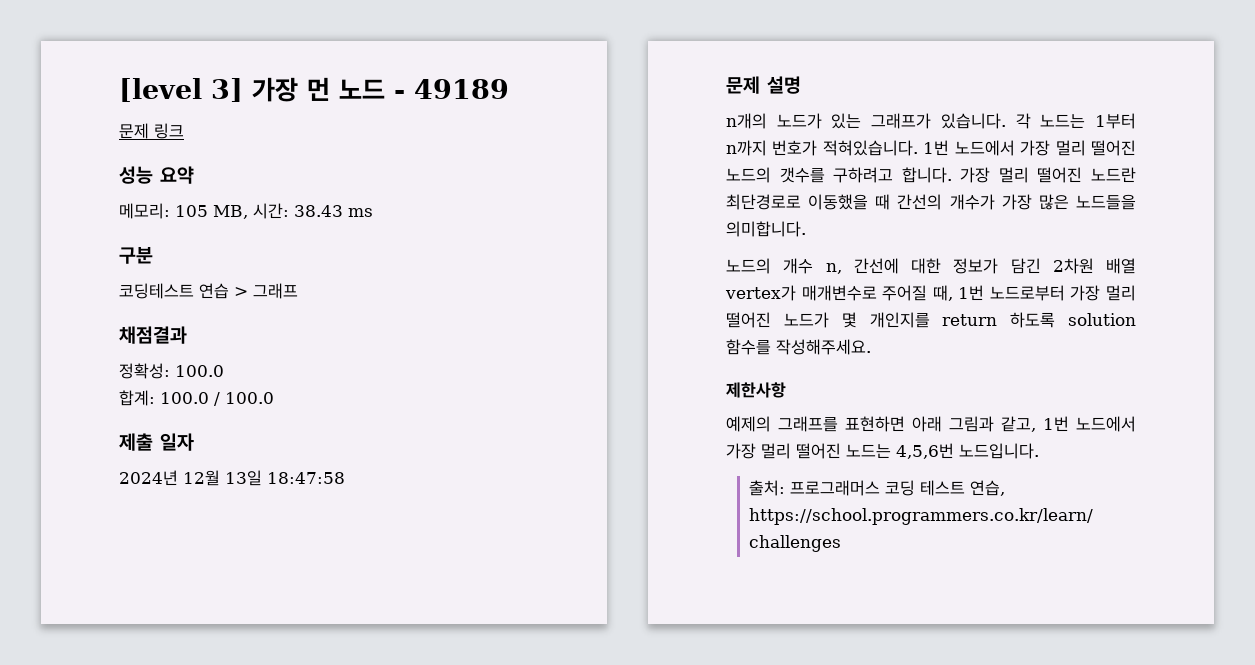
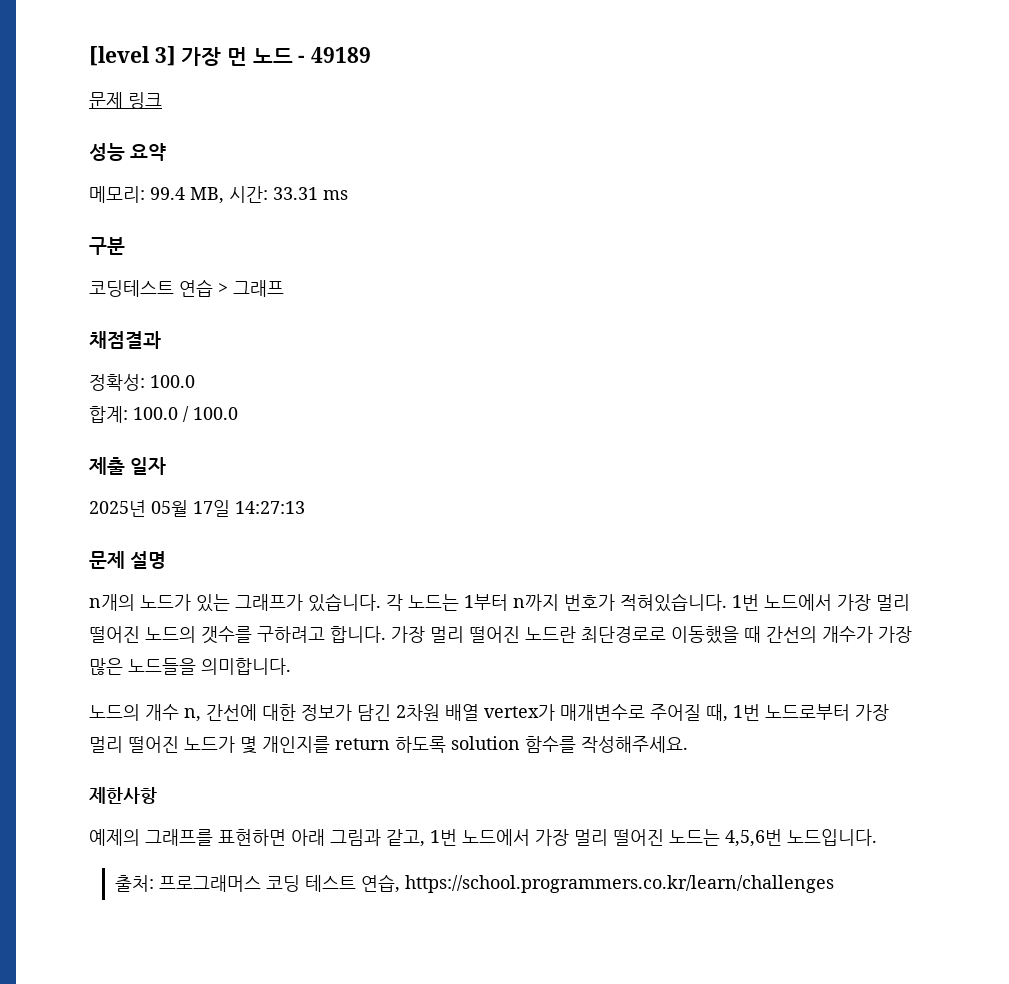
- 메모리: 105 MB, 시간: 38.43 ms
+ 메모리: 99.4 MB, 시간: 33.31 ms
- 2024년 12월 13일 18:47:58
+ 2025년 05월 17일 14:27:13

